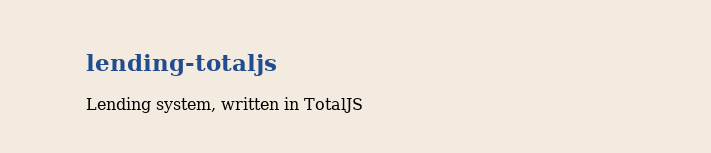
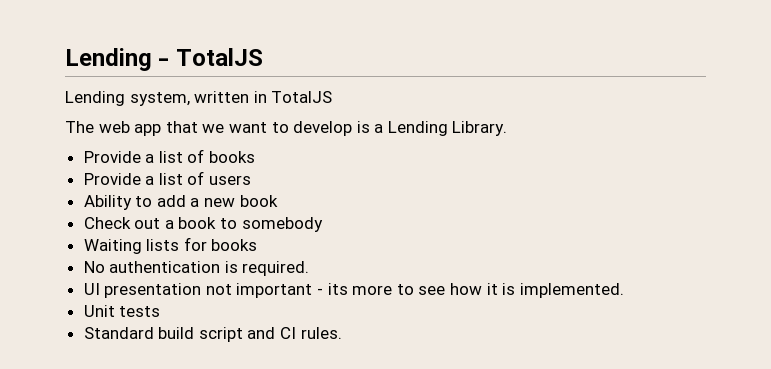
- lending-totaljs
+ Lending - TotalJS
+ The web app that we want to develop is a Lending Library.
+ Provide a list of books
+ Provide a list of users
+ Ability to add a new book
+ Check out a book to somebody
+ Waiting lists for books
+ No authentication is required.
+ UI presentation not important - its more to see how it is implemented.
+ Unit tests
+ Standard build script and CI rules.

